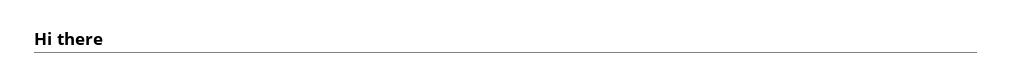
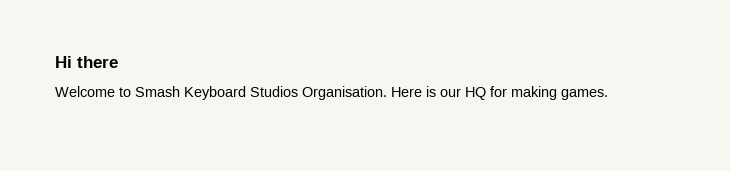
+ Welcome to Smash Keyboard Studios Organisation. Here is our HQ for making games.

